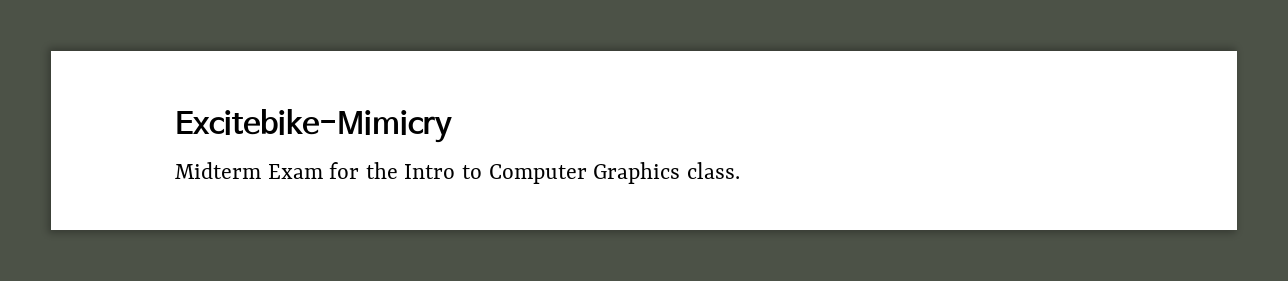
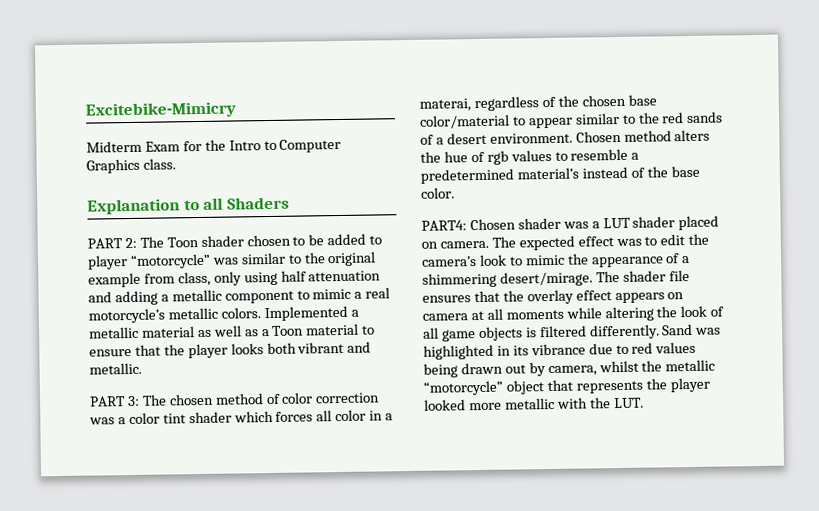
+ Explanation to all Shaders
+ PART 2: The Toon shader chosen to be added to player “motorcycle” was similar to the original example from class, only using half attenuation and adding a metallic component to mimic a real motorcycle’s metallic colors. Implemented a metallic material as well as a Toon material to ensure that the player looks both vibrant and metallic.
+ PART 3: The chosen method of color correction was a color tint shader which forces all color in a materai, regardless of the chosen base color/material to appear similar to the red sands of a desert environment. Chosen method alters the hue of rgb values to resemble a predetermined material’s instead of the base color.
+ PART4: Chosen shader was a LUT shader placed on camera. The expected effect was to edit the camera’s look to mimic the appearance of a shimmering desert/mirage. The shader file ensures that the overlay effect appears on camera at all moments while altering the look of all game objects is filtered differently. Sand was highlighted in its vibrance due to red values being drawn out by camera, whilst the metallic “motorcycle” object that represents the player looked more metallic with the LUT.

